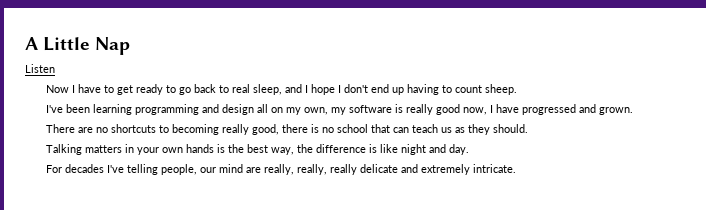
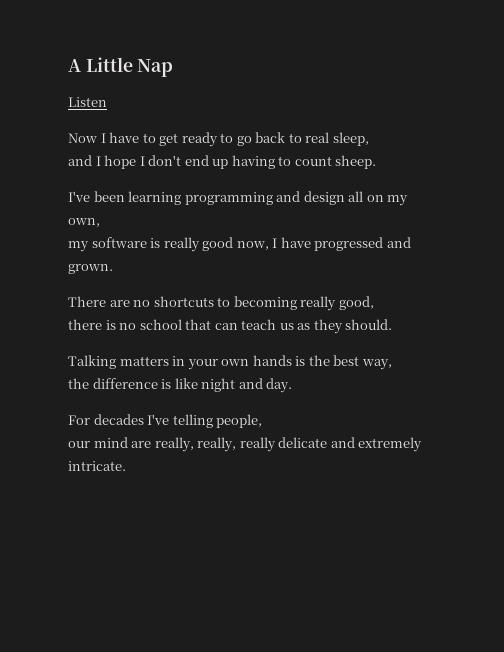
- Now I have to get ready to go back to real sleep, and I hope I don't end up having to count sheep.
+ Now I have to get ready to go back to real sleep,
+ and I hope I don't end up having to count sheep.
- I've been learning programming and design all on my own, my software is really good now, I have progressed and grown.
+ I've been learning programming and design all on my own,
+ my software is really good now, I have progressed and grown.
- There are no shortcuts to becoming really good, there is no school that can teach us as they should.
+ There are no shortcuts to becoming really good,
+ there is no school that can teach us as they should.
- Talking matters in your own hands is the best way, the difference is like night and day.
+ Talking matters in your own hands is the best way,
+ the difference is like night and day.
- For decades I've telling people, our mind are really, really, really delicate and extremely intricate.
+ For decades I've telling people,
+ our mind are really, really, really delicate and extremely intricate.

